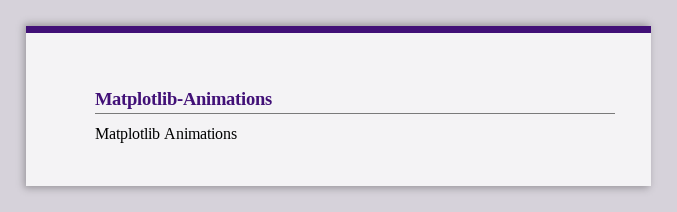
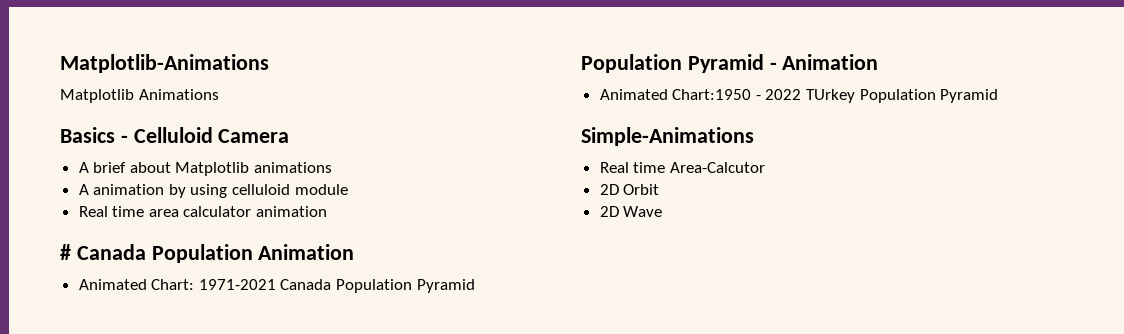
+ Basics - Celluloid Camera
+ A brief about Matplotlib animations
+ A animation by using celluloid module
+ Real time area calculator animation
+ # Canada Population Animation
+ Animated Chart: 1971-2021 Canada Population Pyramid
+ Population Pyramid - Animation
+ Animated Chart:1950 - 2022 TUrkey Population Pyramid
+ Simple-Animations
+ Real time Area-Calcutor
+ 2D Orbit
+ 2D Wave

